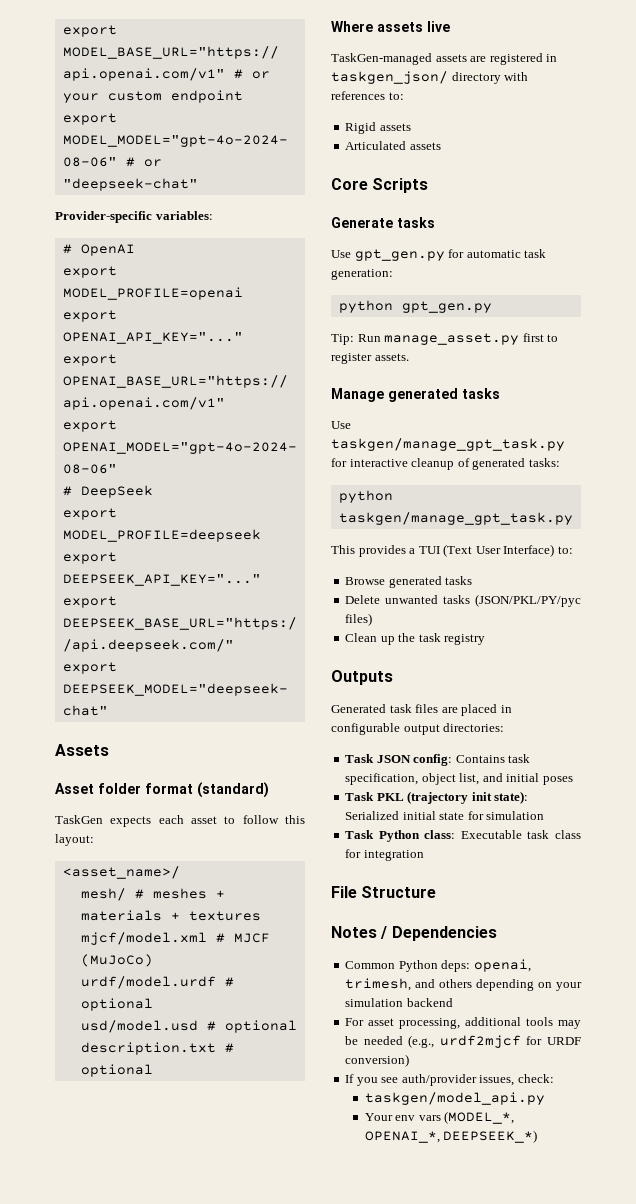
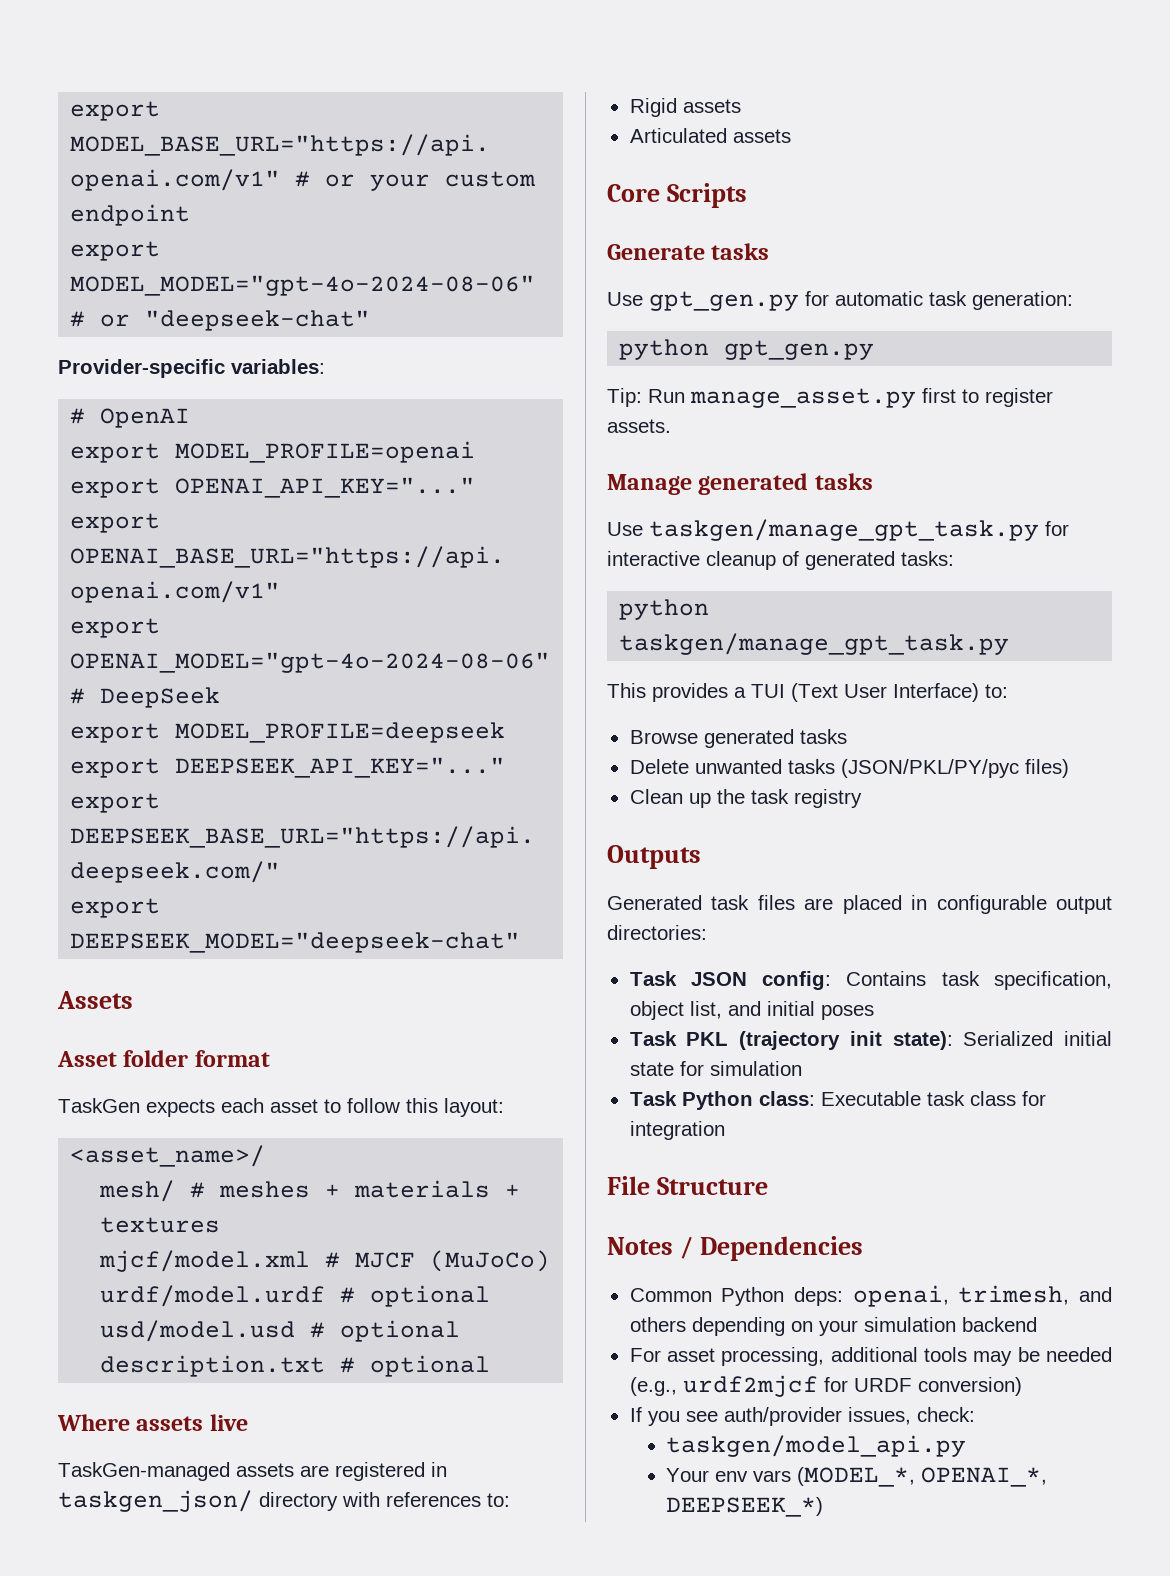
- Asset folder format (standard)
+ Asset folder format

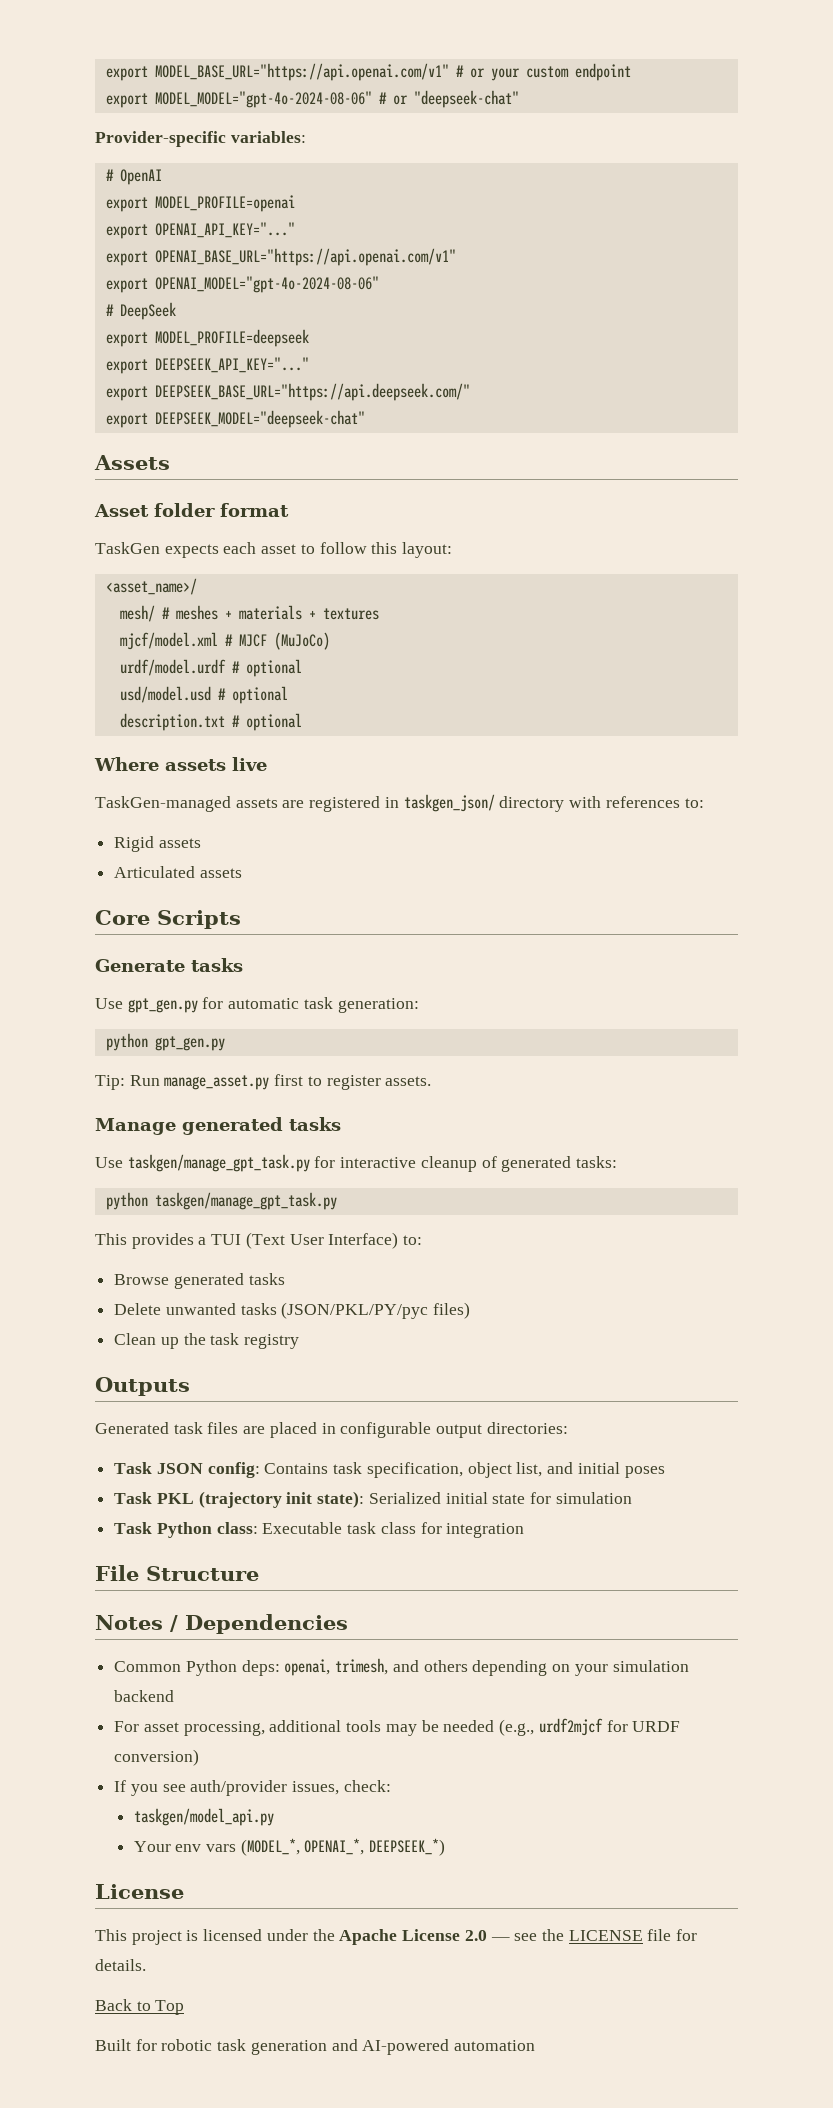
  Your env vars (MODEL_*, OPENAI_*, DEEPSEEK_*)
+ License
+ This project is licensed under the Apache License 2.0 — see the LICENSE file for details.
+ Back to Top
+ Built for robotic task generation and AI-powered automation

